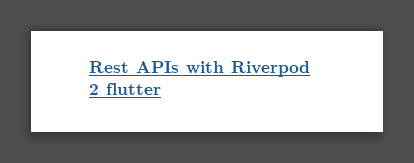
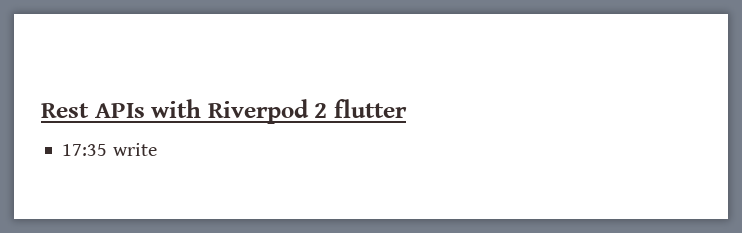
+ 17:35 write

